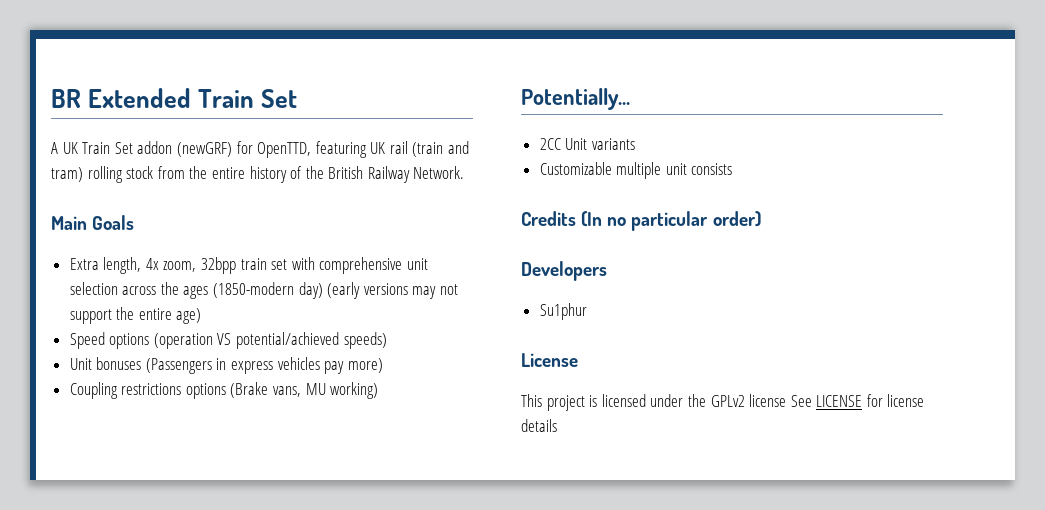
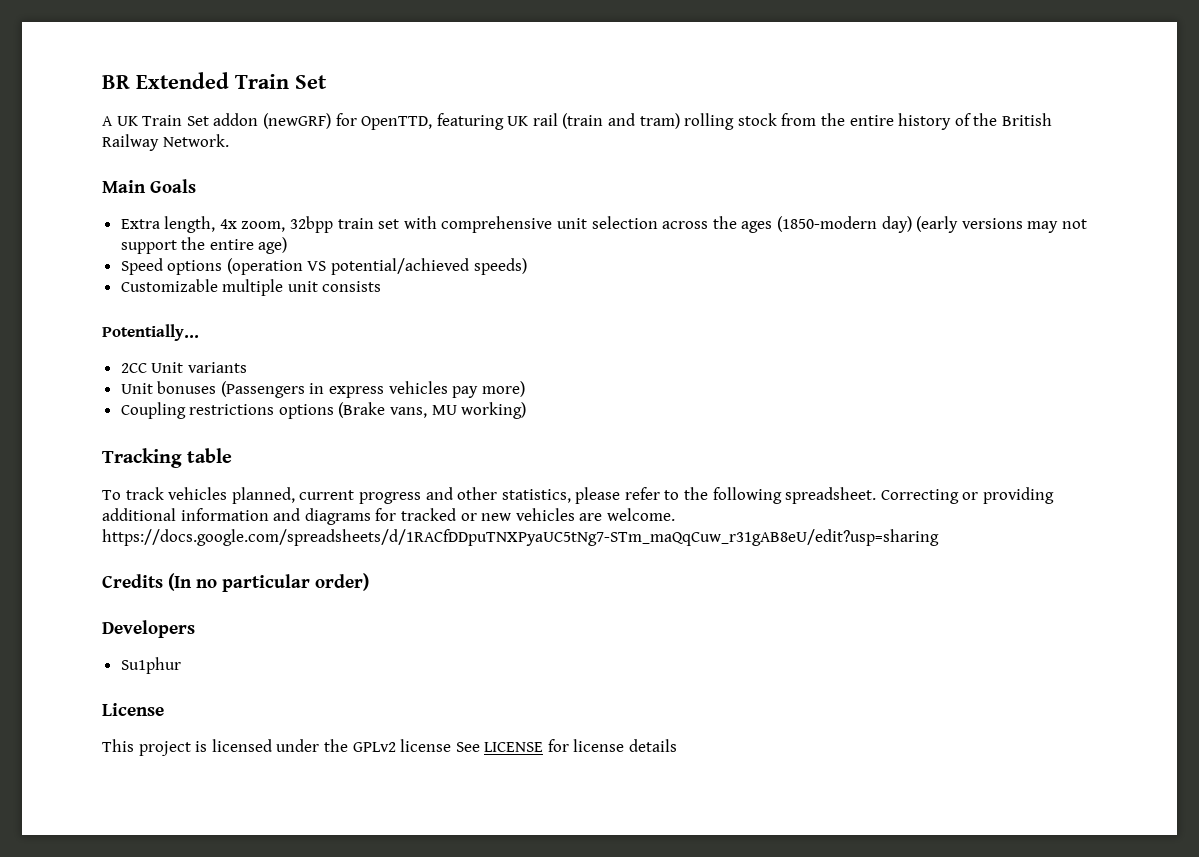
+ Customizable multiple unit consists
+ Potentially...
+ 2CC Unit variants
- Potentially...
- 2CC Unit variants
- Customizable multiple unit consists
+ Tracking table
+ To track vehicles planned, current progress and other statistics, please refer to the following spreadsheet. Correcting or providing additional information and diagrams for tracked or new vehicles are welcome. https://docs.google.com/spreadsheets/d/1RACfDDpuTNXPyaUC5tNg7-STm_maQqCuw_r31gAB8eU/edit?usp=sharing

